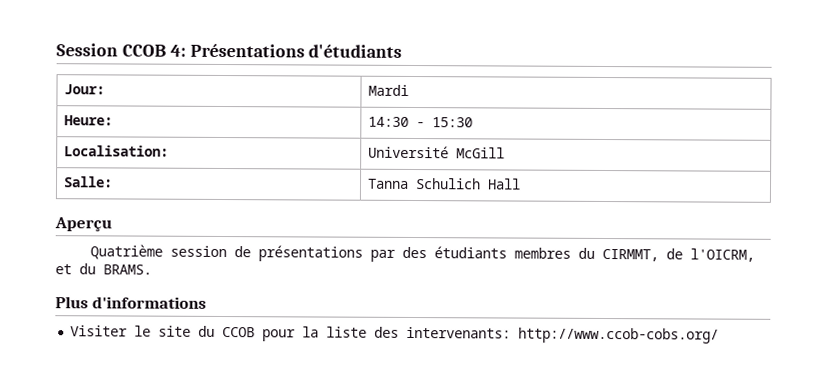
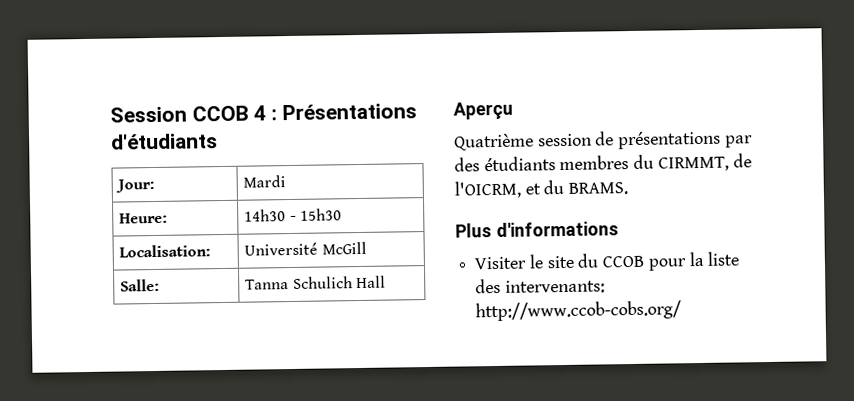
- Session CCOB 4: Présentations d'étudiants
+ Session CCOB 4 : Présentations d'étudiants
- Heure: | 14:30 - 15:30
+ Heure: | 14h30 - 15h30

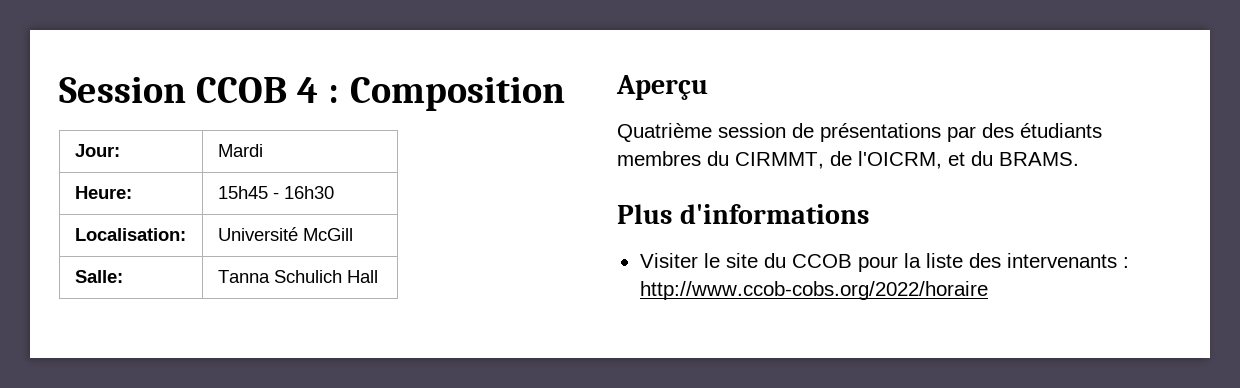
- Session CCOB 4 : Présentations d'étudiants
+ Session CCOB 4 : Composition
- Heure: | 14h30 - 15h30
+ Heure: | 15h45 - 16h30
- Visiter le site du CCOB pour la liste des intervenants: http://www.ccob-cobs.org/
+ Visiter le site du CCOB pour la liste des intervenants : http://www.ccob-cobs.org/2022/horaire

